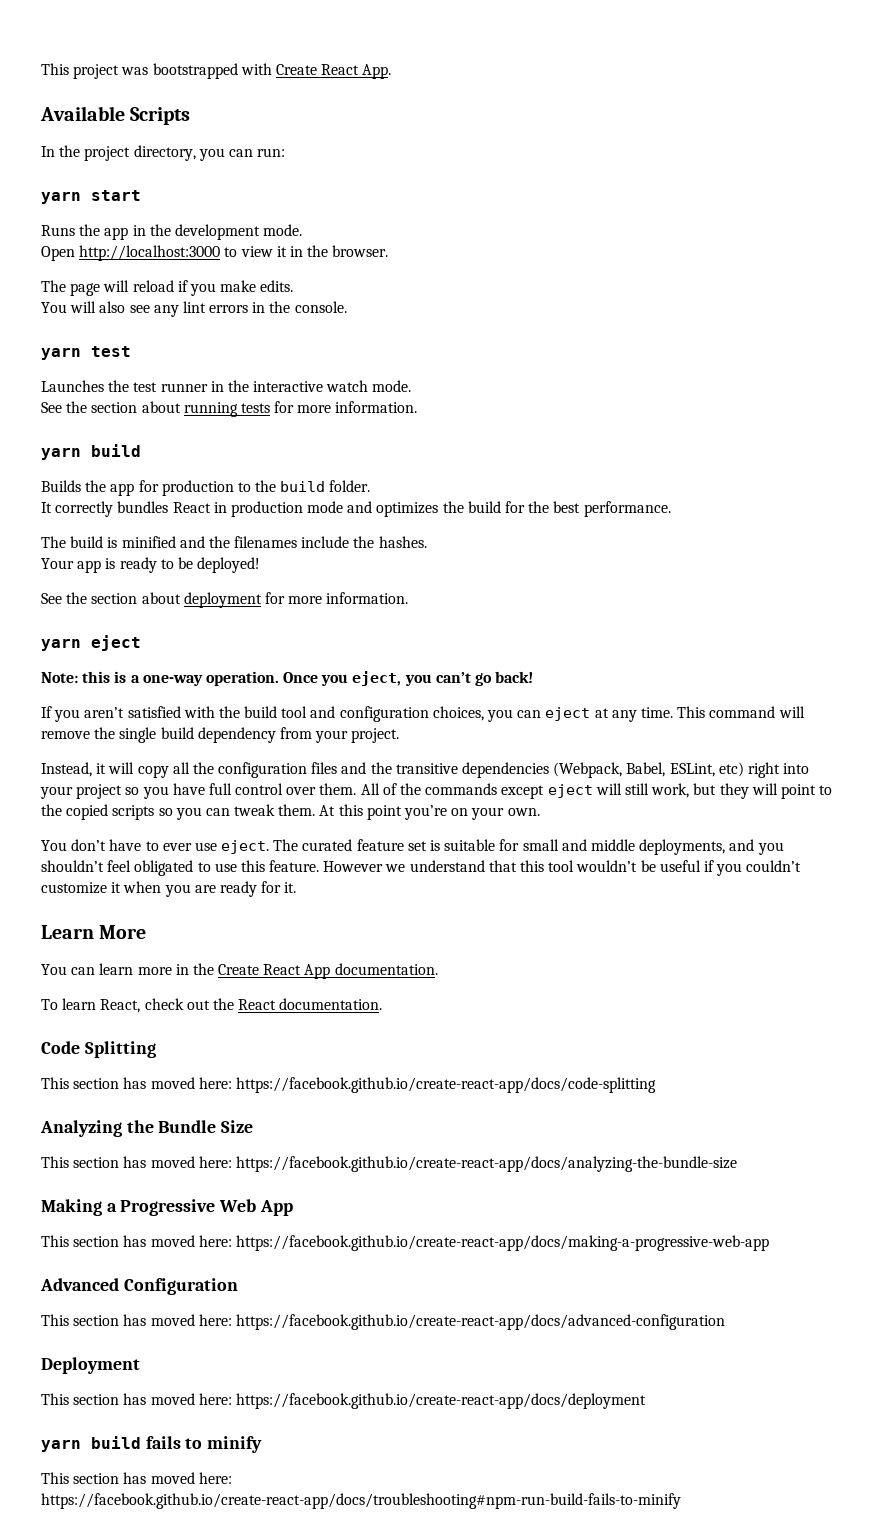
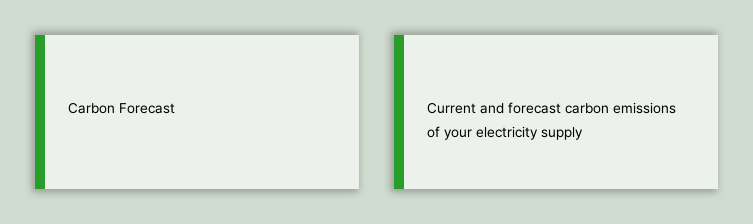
- This project was bootstrapped with Create React App.
- Available Scripts
- In the project directory, you can run:
- yarn start
- Runs the app in the development mode.
- Open http://localhost:3000 to view it in the browser.
- The page will reload if you make edits.
- You will also see any lint errors in the console.
- yarn test
- Launches the test runner in the interactive watch mode.
- See the section about running tests for more information.
- yarn build
- Builds the app for production to the build folder.
- It correctly bundles React in production mode and optimizes the build for the best performance.
- The build is minified and the filenames include the hashes.
- Your app is ready to be deployed!
- See the section about deployment for more information.
- yarn eject
- Note: this is a one-way operation. Once you eject, you can’t go back!
- If you aren’t satisfied with the build tool and configuration choices, you can eject at any time. This command will remove the single build dependency from your project.
- Instead, it will copy all the configuration files and the transitive dependencies (Webpack, Babel, ESLint, etc) right into your project so you have full control over them. All of the commands except eject will still work, but they will point to the copied scripts so you can tweak them. At this point you’re on your own.
- You don’t have to ever use eject. The curated feature set is suitable for small and middle deployments, and you shouldn’t feel obligated to use this feature. However we understand that this tool wouldn’t be useful if you couldn’t customize it when you are ready for it.
- Learn More
- You can learn more in the Create React App documentation.
- To learn React, check out the React documentation.
- Code Splitting
- This section has moved here: https://facebook.github.io/create-react-app/docs/code-splitting
- Analyzing the Bundle Size
- This section has moved here: https://facebook.github.io/create-react-app/docs/analyzing-the-bundle-size
- Making a Progressive Web App
- This section has moved here: https://facebook.github.io/create-react-app/docs/making-a-progressive-web-app
- Advanced Configuration
- This section has moved here: https://facebook.github.io/create-react-app/docs/advanced-configuration
- Deployment
- This section has moved here: https://facebook.github.io/create-react-app/docs/deployment
- yarn build fails to minify
- This section has moved here: https://facebook.github.io/create-react-app/docs/troubleshooting#npm-run-build-fails-to-minify
+ Carbon Forecast
+ Current and forecast carbon emissions of your electricity supply

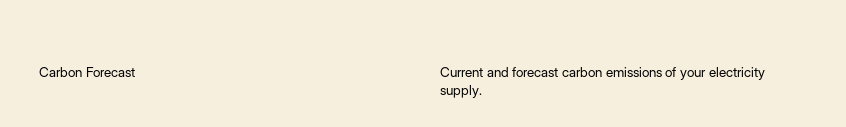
- Current and forecast carbon emissions of your electricity supply
+ Current and forecast carbon emissions of your electricity supply.

